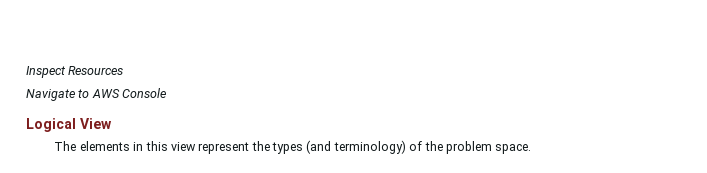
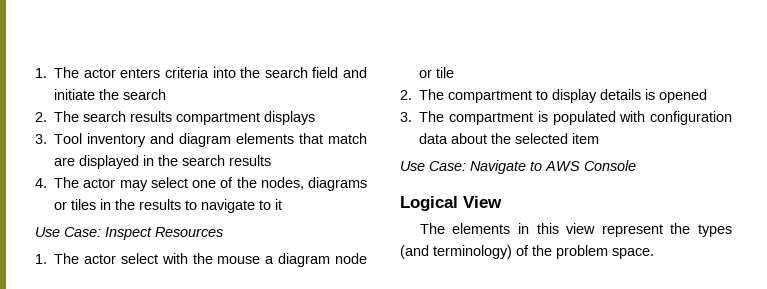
- Inspect Resources
- Navigate to AWS Console
+ 1. The actor enters criteria into the search field and initiate the search
+ 2. The search results compartment displays
+ 3. Tool inventory and diagram elements that match are displayed in the search results
+ 4. The actor may select one of the nodes, diagrams or tiles in the results to navigate to it
+ Use Case: Inspect Resources
+ 1. The actor select with the mouse a diagram node or tile
+ 2. The compartment to display details is opened
+ 3. The compartment is populated with configuration data about the selected item
+ Use Case: Navigate to AWS Console

